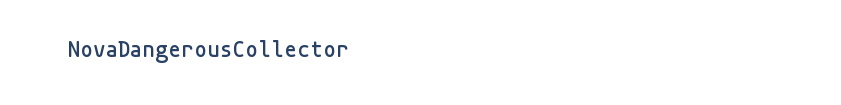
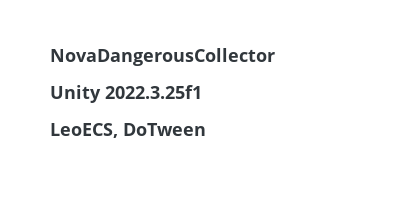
+ Unity 2022.3.25f1
+ LeoECS, DoTween

